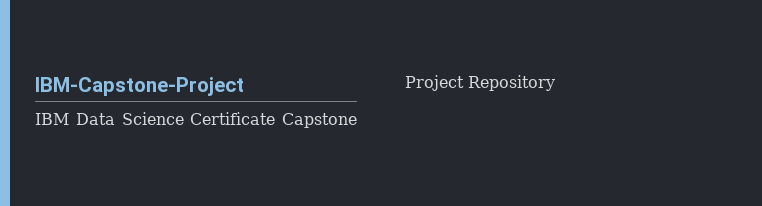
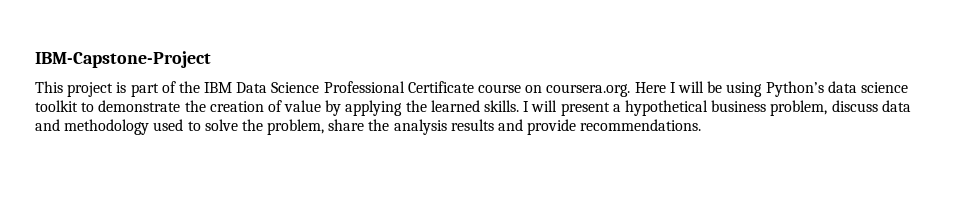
- IBM Data Science Certificate Capstone Project Repository
+ This project is part of the IBM Data Science Professional Certificate course on coursera.org. Here I will be using Python’s data science toolkit to demonstrate the creation of value by applying the learned skills. I will present a hypothetical business problem, discuss data and methodology used to solve the problem, share the analysis results and provide recommendations.

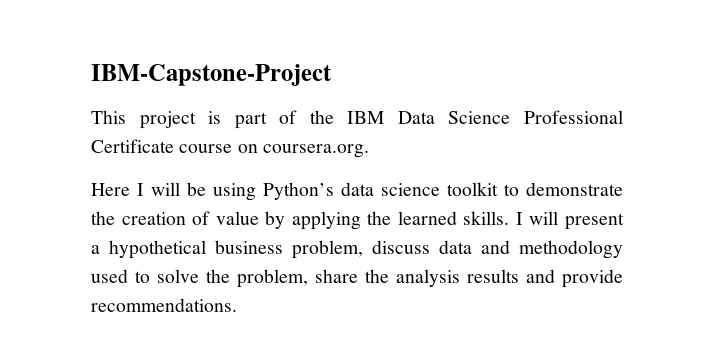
- This project is part of the IBM Data Science Professional Certificate course on coursera.org. Here I will be using Python’s data science toolkit to demonstrate the creation of value by applying the learned skills.
+ This project is part of the IBM Data Science Professional Certificate course on coursera.org.
+ Here I will be using Python’s data science toolkit to demonstrate the creation of value by applying the learned skills.

